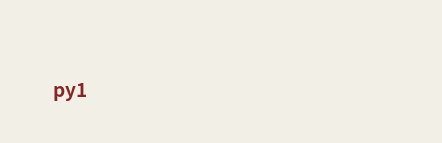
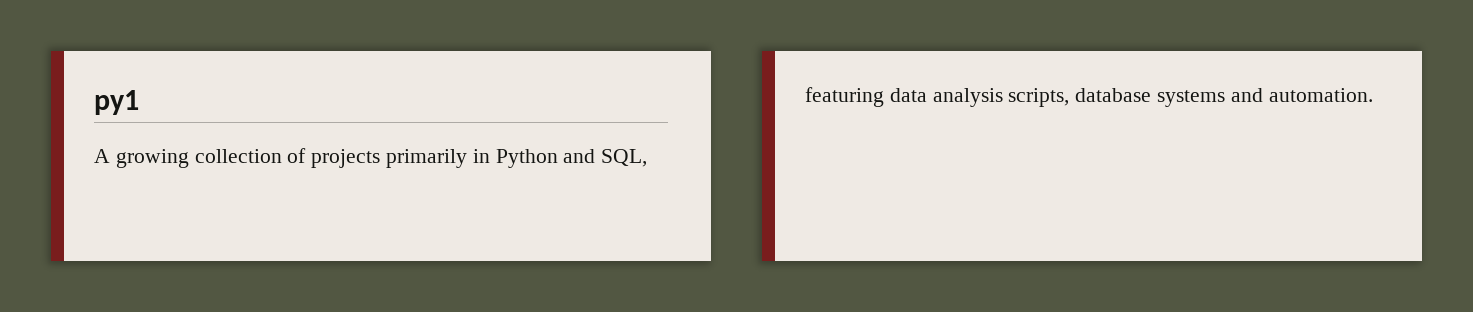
+ A growing collection of projects primarily in Python and SQL, featuring data analysis scripts, database systems and automation.

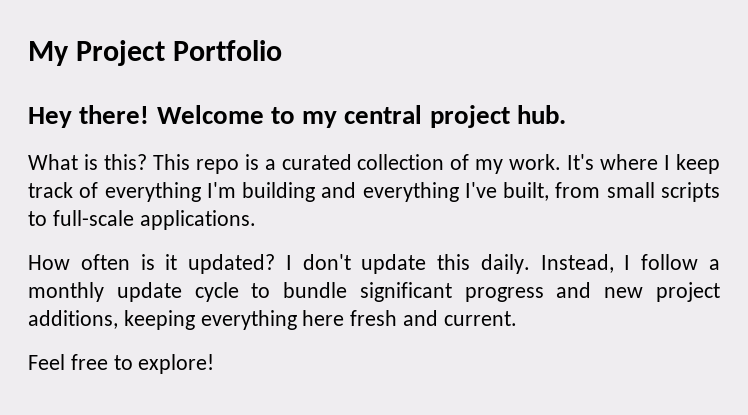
- py1
- A growing collection of projects primarily in Python and SQL, featuring data analysis scripts, database systems and automation.
+ My Project Portfolio
+ Hey there! Welcome to my central project hub.
+ What is this? This repo is a curated collection of my work. It's where I keep track of everything I'm building and everything I've built, from small scripts to full-scale applications.
+ How often is it updated? I don't update this daily. Instead, I follow a monthly update cycle to bundle significant progress and new project additions, keeping everything here fresh and current.
+ Feel free to explore!

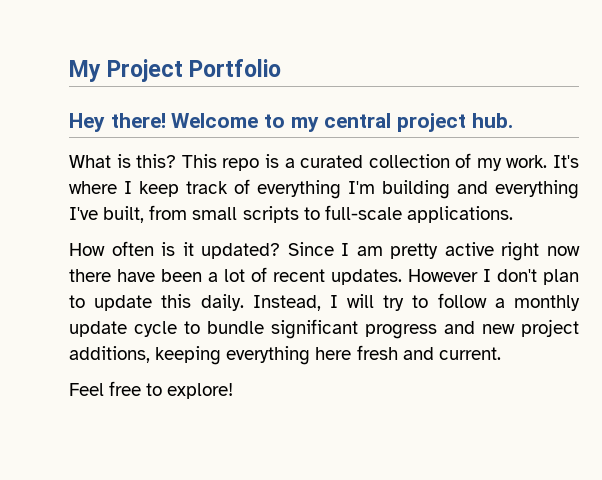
- I don't update this daily.
+ Since I am pretty active right now there have been a lot of recent updates. However I don't plan to update this daily.
- Instead, I follow a monthly update cycle to bundle significant progress and new project additions, keeping everything here fresh and current.
+ Instead, I will try to follow a monthly update cycle to bundle significant progress and new project additions, keeping everything here fresh and current.

